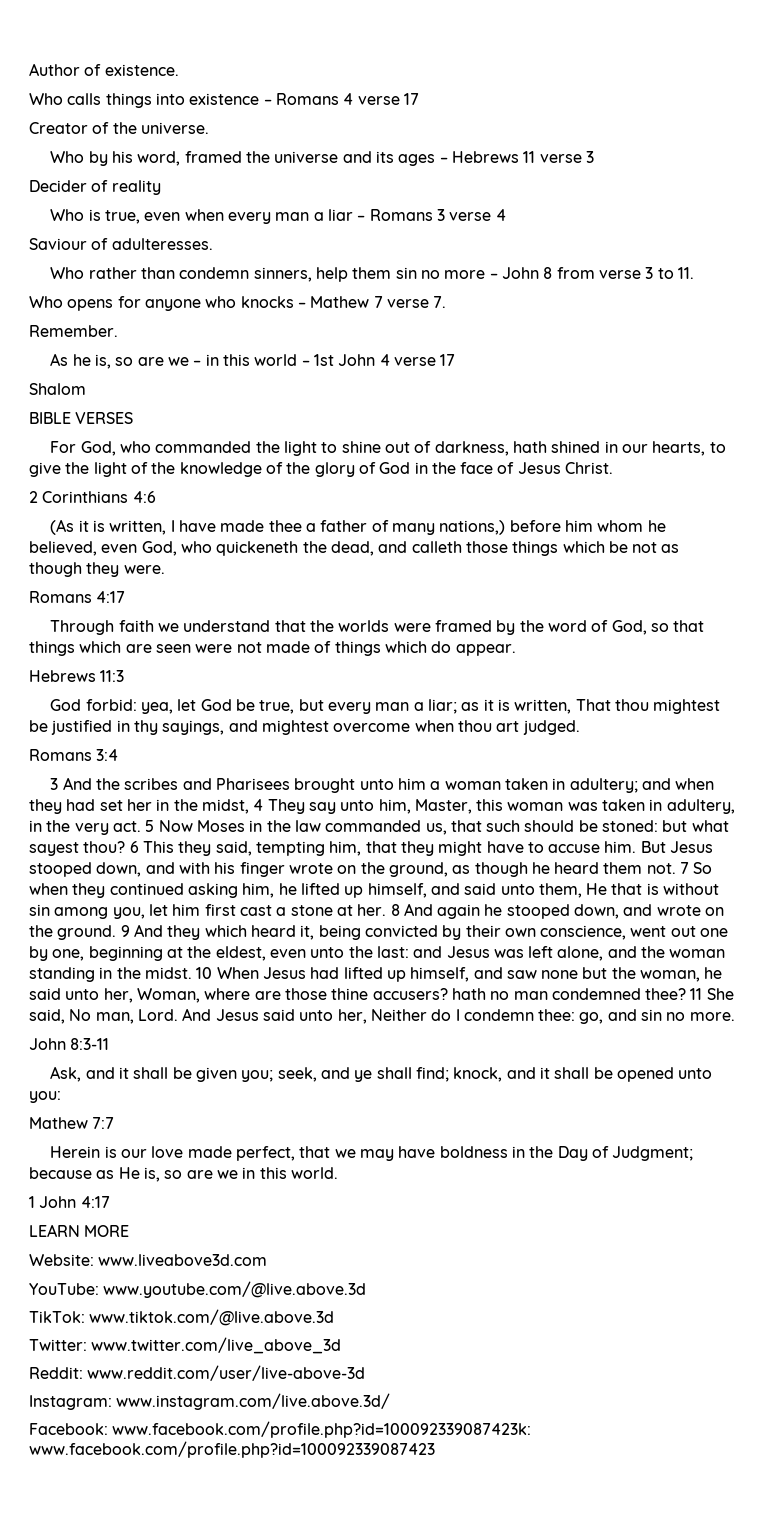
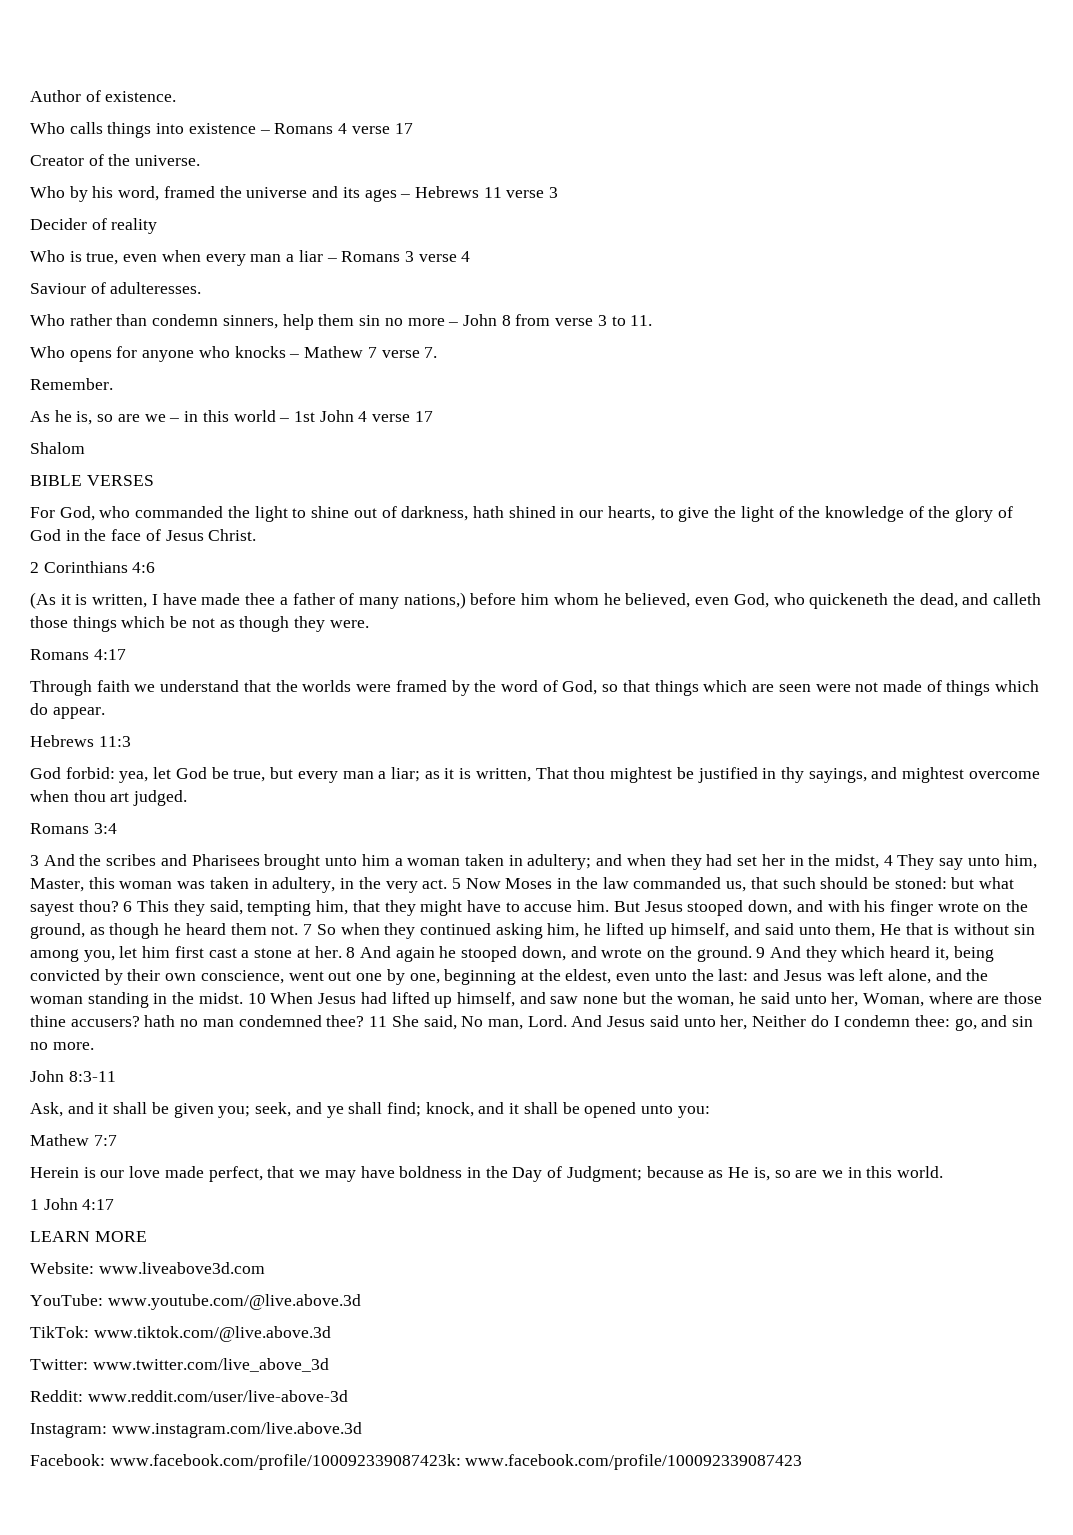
- Instagram: www.instagram.com/live.above.3d/
+ Instagram: www.instagram.com/live.above.3d
- Facebook: www.facebook.com/profile.php?id=100092339087423k: www.facebook.com/profile.php?id=100092339087423
+ Facebook: www.facebook.com/profile/100092339087423k: www.facebook.com/profile/100092339087423

